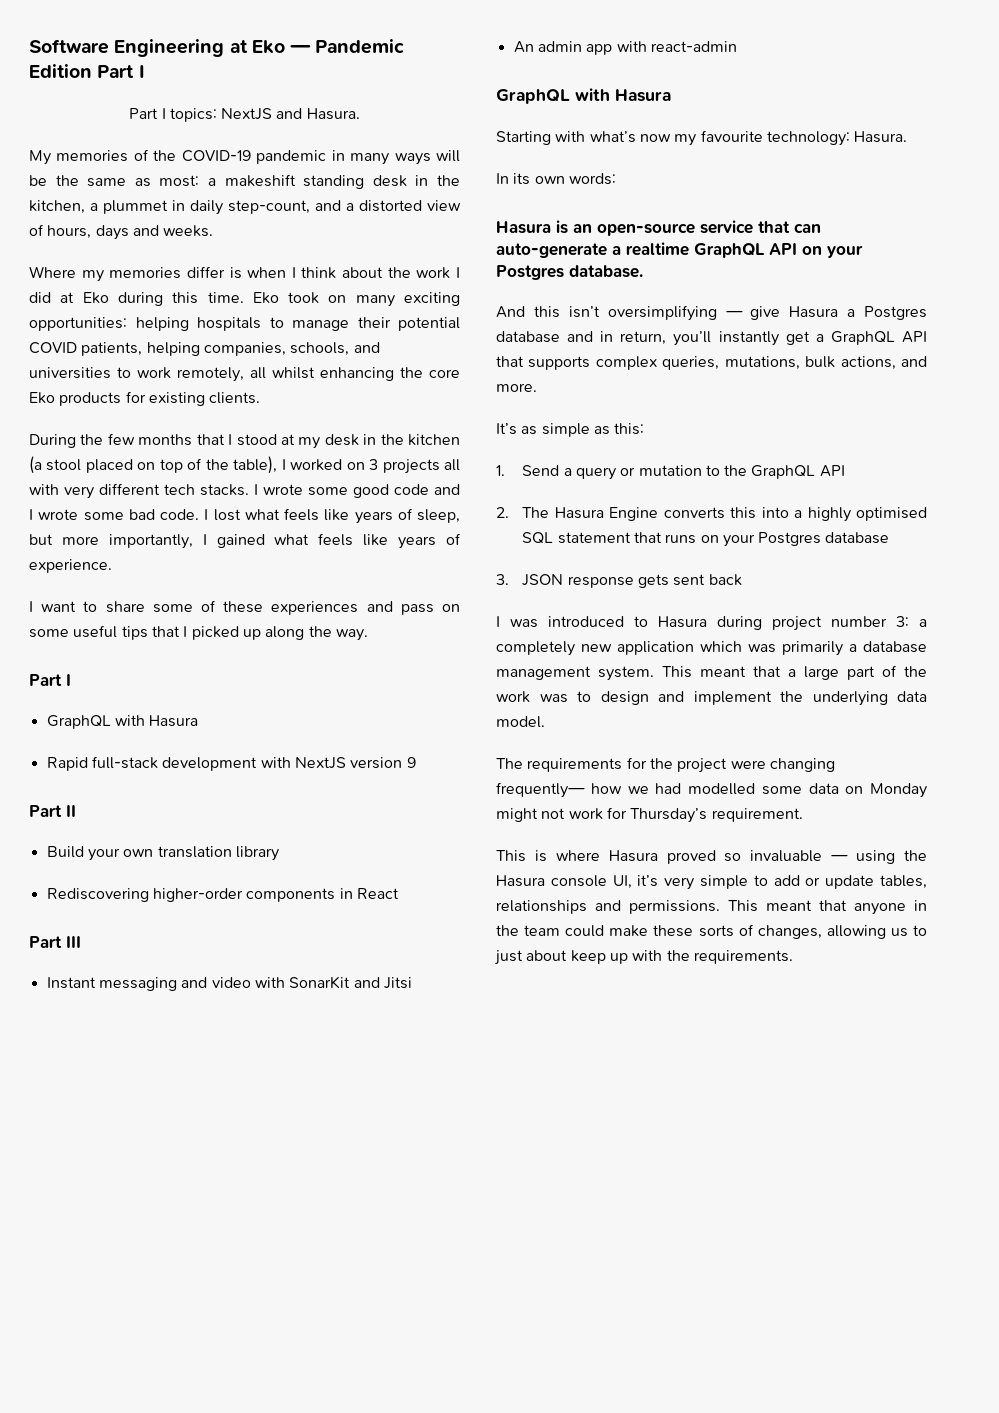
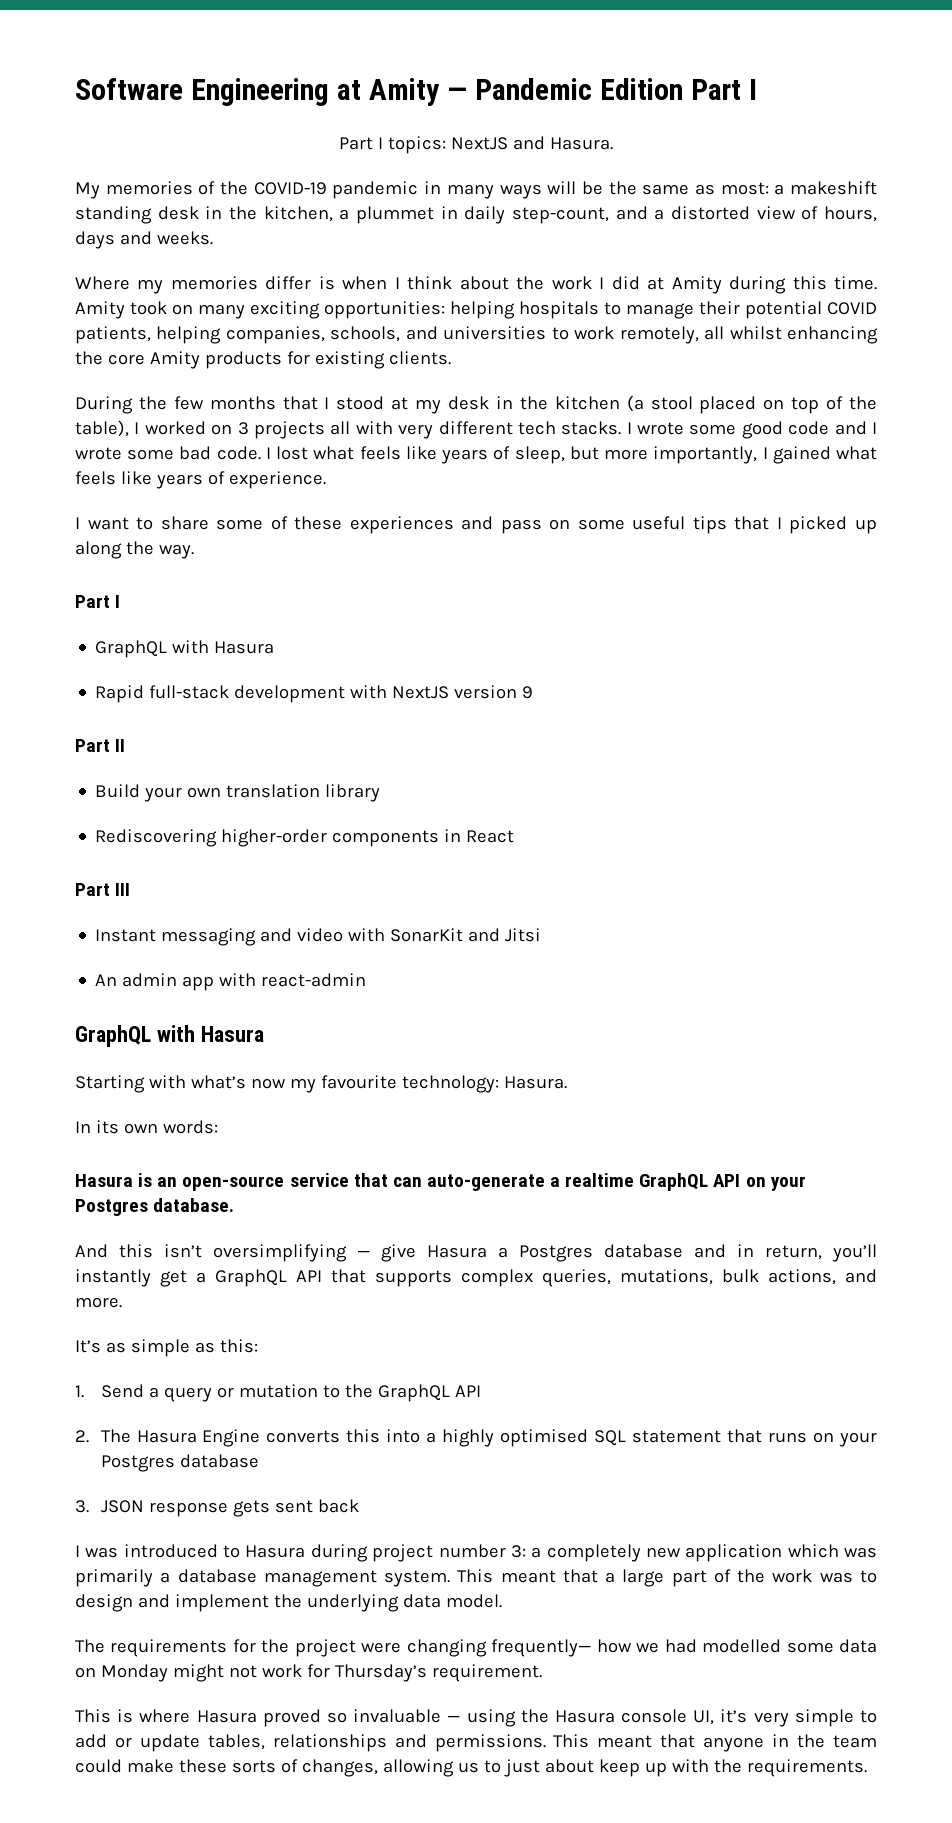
- Software Engineering at Eko — Pandemic Edition Part I
+ Software Engineering at Amity — Pandemic Edition Part I
- Where my memories differ is when I think about the work I did at Eko during this time.
+ Where my memories differ is when I think about the work I did at Amity during this time.
- Eko took on many exciting opportunities: helping hospitals to manage their potential COVID patients, helping companies, schools, and universities to work remotely, all whilst enhancing the core Eko products for existing clients.
+ Amity took on many exciting opportunities: helping hospitals to manage their potential COVID patients, helping companies, schools, and universities to work remotely, all whilst enhancing the core Amity products for existing clients.

